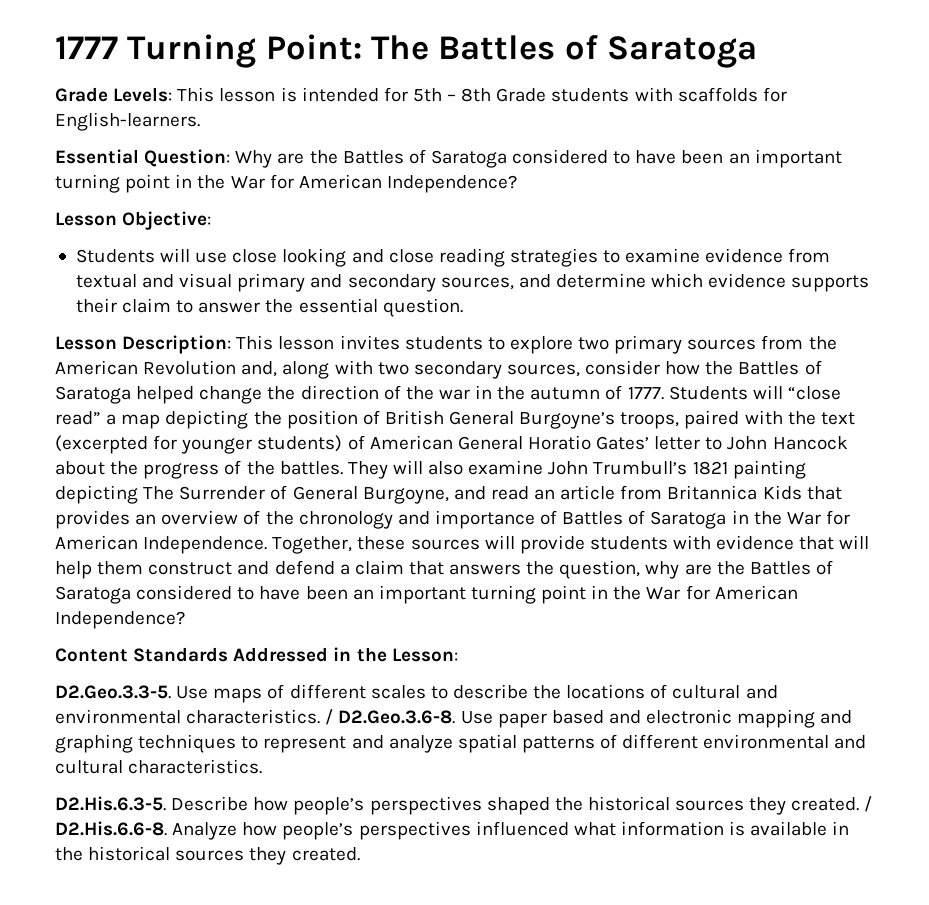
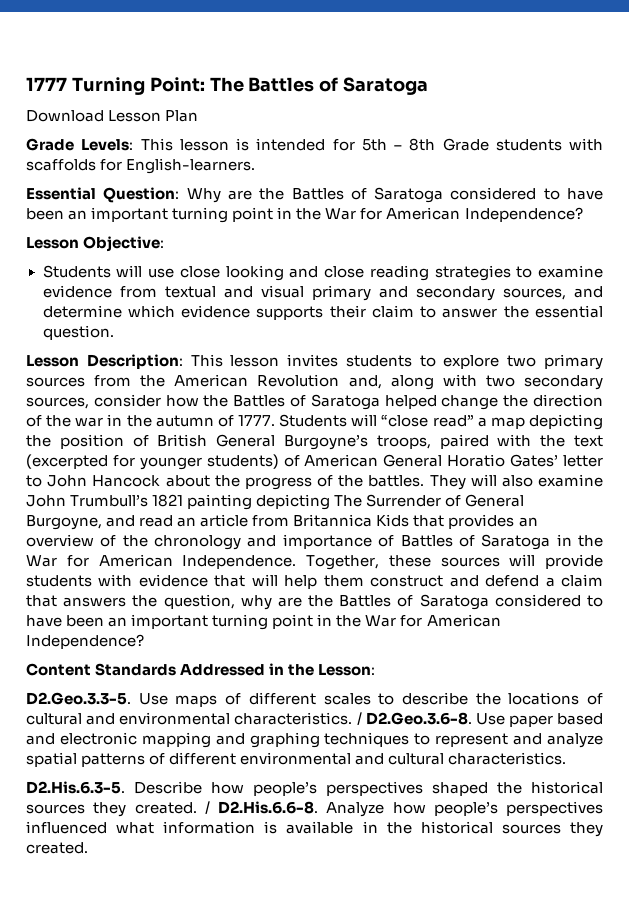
+ Download Lesson Plan

